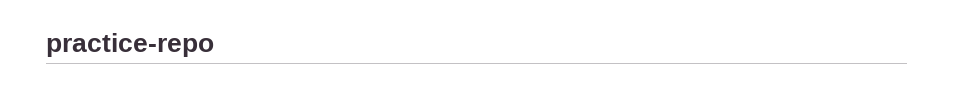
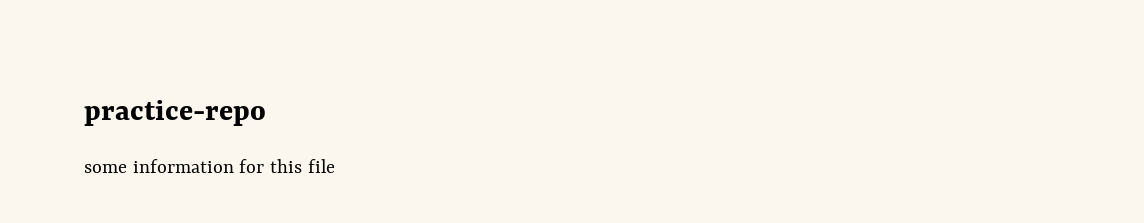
+ some information for this file

